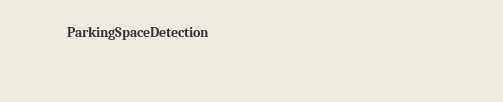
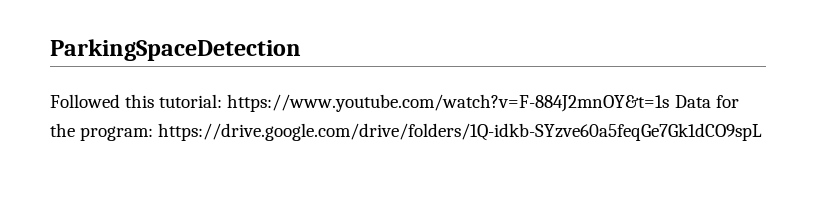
+ Followed this tutorial: https://www.youtube.com/watch?v=F-884J2mnOY&t=1s Data for the program: https://drive.google.com/drive/folders/1Q-idkb-SYzve60a5feqGe7Gk1dCO9spL

